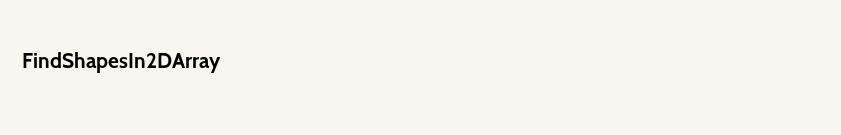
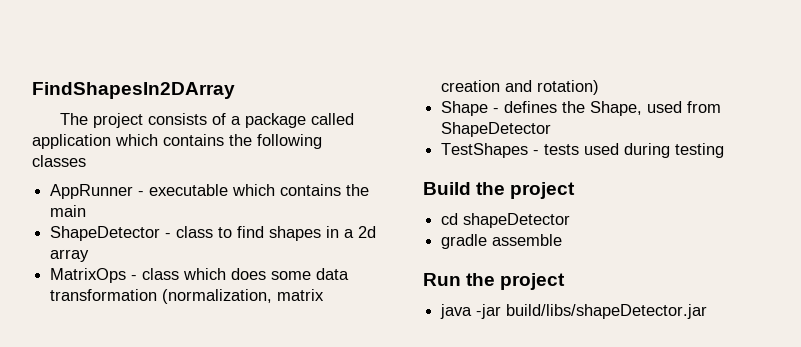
+ The project consists of a package called application which contains the following classes
+ AppRunner - executable which contains the main
+ ShapeDetector - class to find shapes in a 2d array
+ MatrixOps - class which does some data transformation (normalization, matrix creation and rotation)
+ Shape - defines the Shape, used from ShapeDetector
+ TestShapes - tests used during testing
+ Build the project
+ cd shapeDetector
+ gradle assemble
+ Run the project
+ java -jar build/libs/shapeDetector.jar

